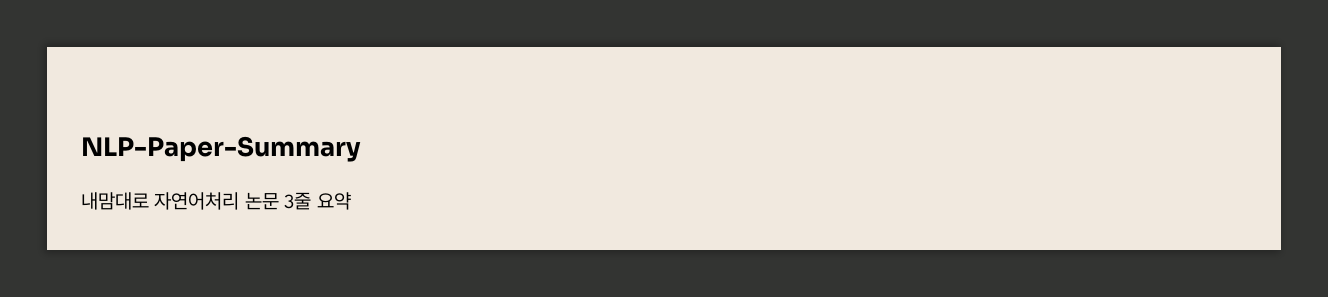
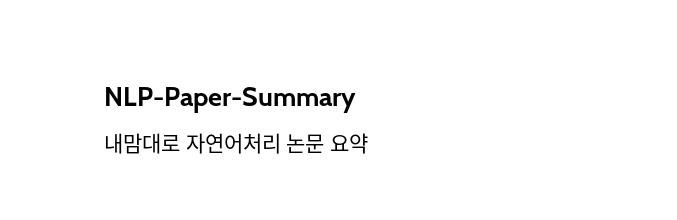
- 내맘대로 자연어처리 논문 3줄 요약
+ 내맘대로 자연어처리 논문 요약

